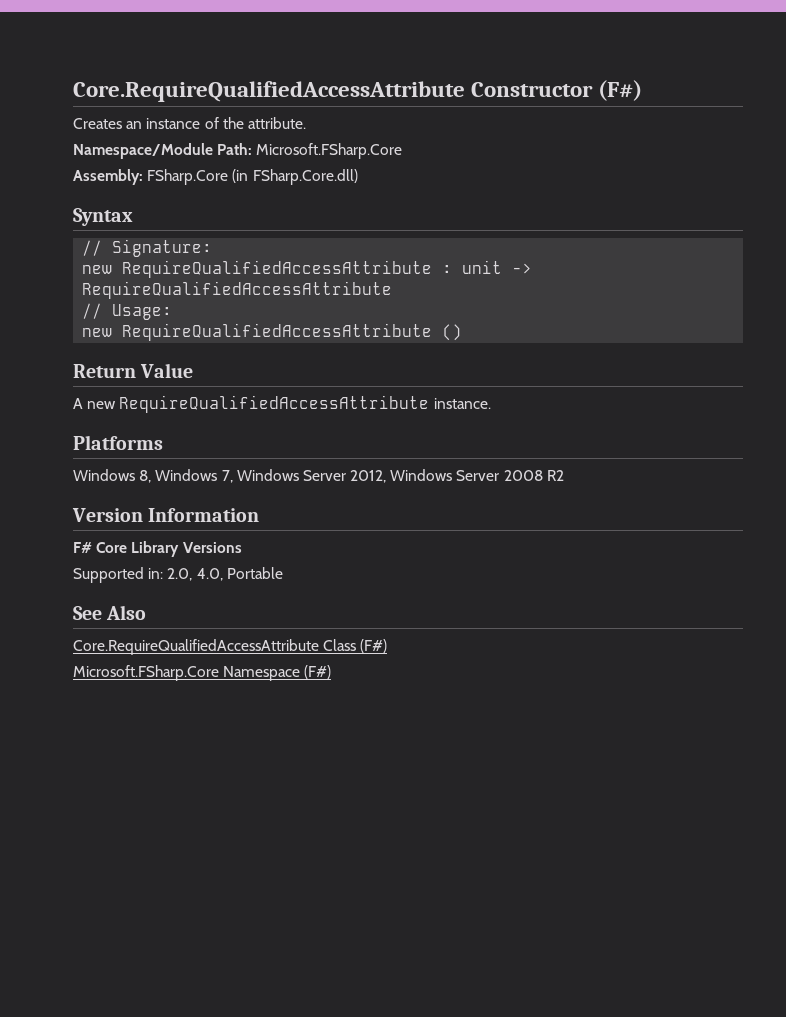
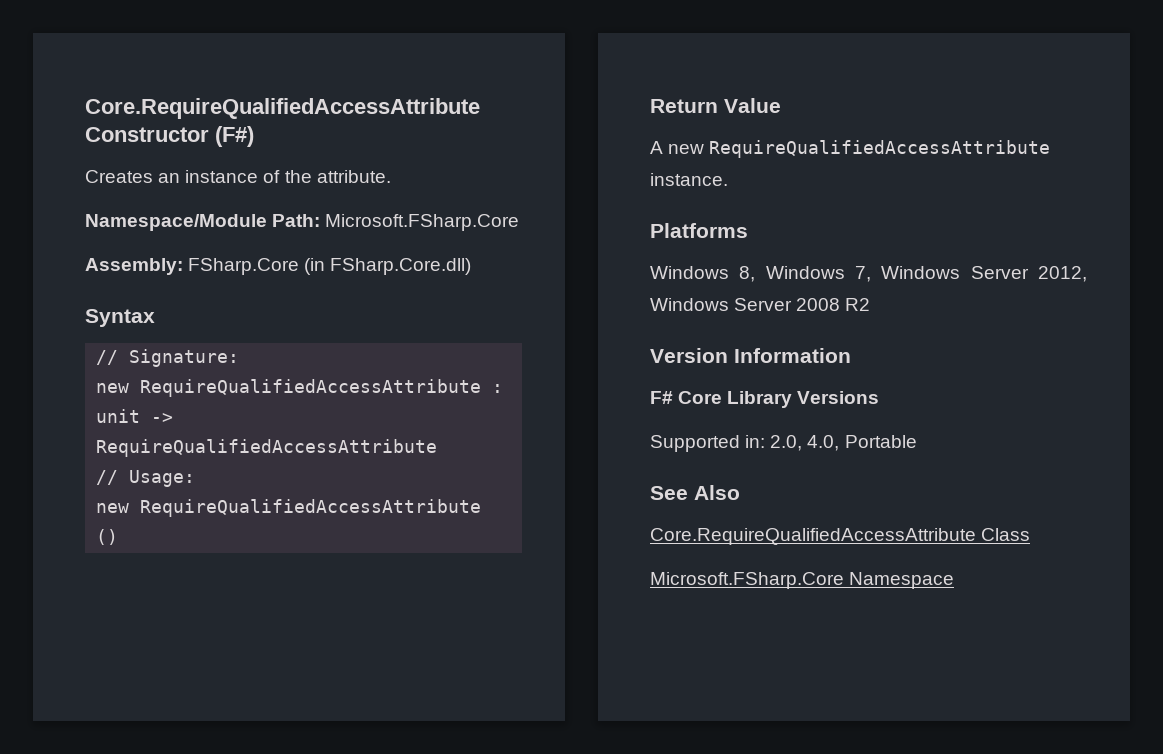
- Core.RequireQualifiedAccessAttribute Class (F#)
+ Core.RequireQualifiedAccessAttribute Class
- Microsoft.FSharp.Core Namespace (F#)
+ Microsoft.FSharp.Core Namespace

